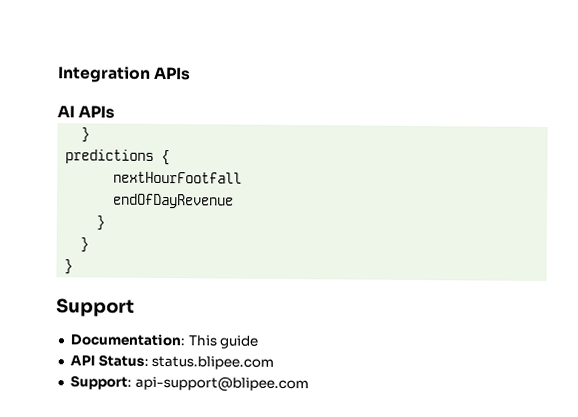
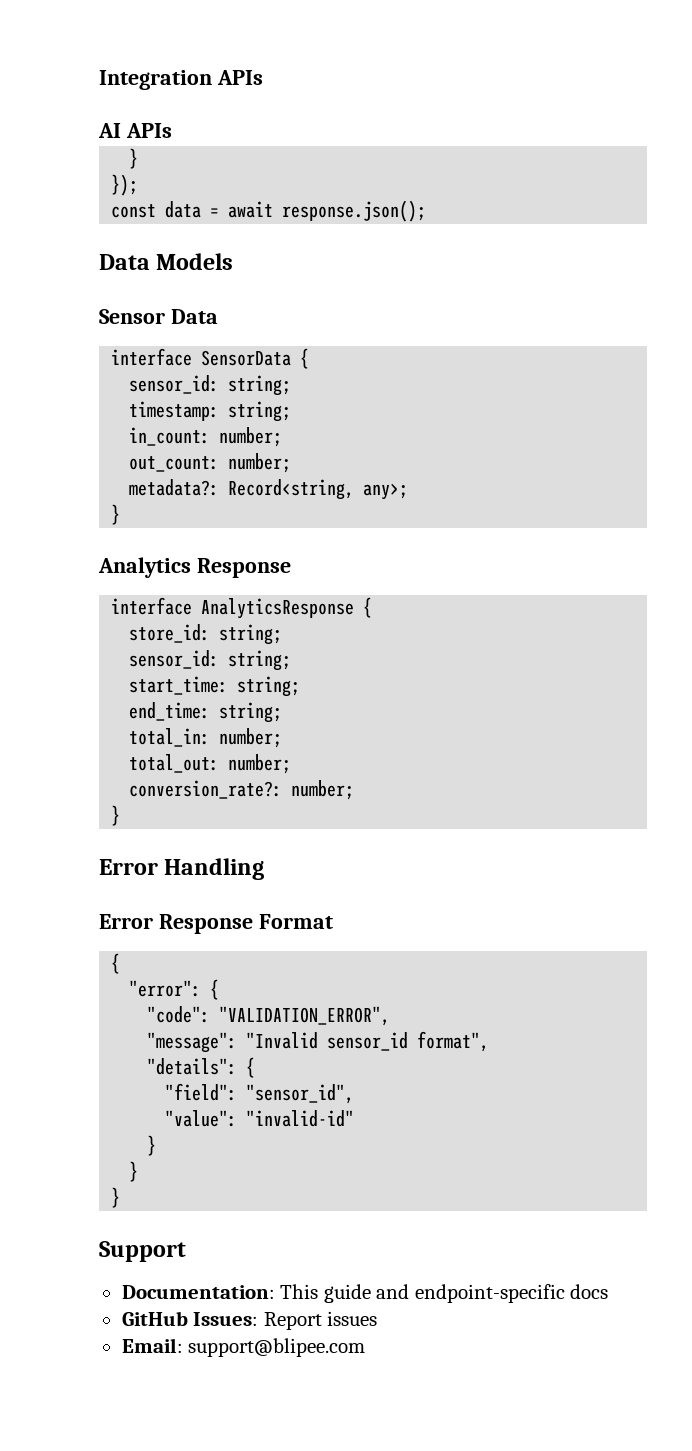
- predictions {
- nextHourFootfall
- endOfDayRevenue
+ });
+ const data = await response.json();
+ Data Models
+ Sensor Data
+ interface SensorData {
+ sensor_id: string;
+ timestamp: string;
+ in_count: number;
+ out_count: number;
+ metadata?: Record<string, any>;
+ }
+ Analytics Response
+ interface AnalyticsResponse {
+ store_id: string;
+ sensor_id: string;
+ start_time: string;
+ end_time: string;
+ total_in: number;
+ total_out: number;
+ conversion_rate?: number;
+ }
+ Error Handling
+ Error Response Format
+ {
+ "error": {
+ "code": "VALIDATION_ERROR",
+ "message": "Invalid sensor_id format",
+ "details": {
+ "field": "sensor_id",
+ "value": "invalid-id"
- Documentation: This guide
- API Status: status.blipee.com
- Support: api-support@blipee.com
+ Documentation: This guide and endpoint-specific docs
+ GitHub Issues: Report issues
+ Email: support@blipee.com

